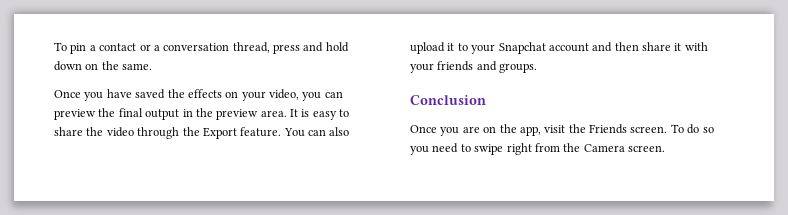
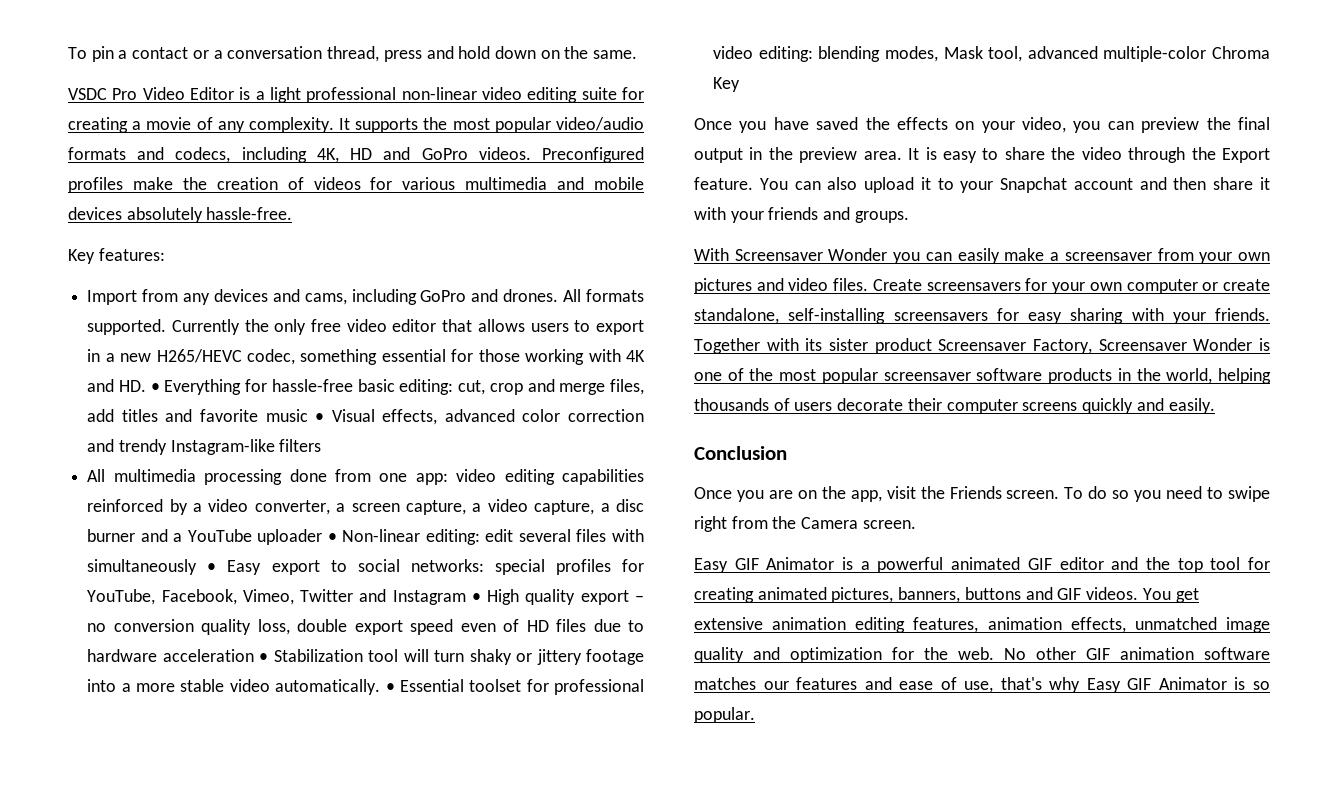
+ VSDC Pro Video Editor is a light professional non-linear video editing suite for creating a movie of any complexity. It supports the most popular video/audio formats and codecs, including 4K, HD and GoPro videos. Preconfigured profiles make the creation of videos for various multimedia and mobile devices absolutely hassle-free.
+ Key features:
+ Import from any devices and cams, including GoPro and drones. All formats supported. Сurrently the only free video editor that allows users to export in a new H265/HEVC codec, something essential for those working with 4K and HD. • Everything for hassle-free basic editing: cut, crop and merge files, add titles and favorite music • Visual effects, advanced color correction and trendy Instagram-like filters
+ All multimedia processing done from one app: video editing capabilities reinforced by a video converter, a screen capture, a video capture, a disc burner and a YouTube uploader • Non-linear editing: edit several files with simultaneously • Easy export to social networks: special profiles for YouTube, Facebook, Vimeo, Twitter and Instagram • High quality export – no conversion quality loss, double export speed even of HD files due to hardware acceleration • Stabilization tool will turn shaky or jittery footage into a more stable video automatically. • Essential toolset for professional video editing: blending modes, Mask tool, advanced multiple-color Chroma Key
+ With Screensaver Wonder you can easily make a screensaver from your own pictures and video files. Create screensavers for your own computer or create standalone, self-installing screensavers for easy sharing with your friends. Together with its sister product Screensaver Factory, Screensaver Wonder is one of the most popular screensaver software products in the world, helping thousands of users decorate their computer screens quickly and easily.
+ Easy GIF Animator is a powerful animated GIF editor and the top tool for creating animated pictures, banners, buttons and GIF videos. You get extensive animation editing features, animation effects, unmatched image quality and optimization for the web. No other GIF animation software matches our features and ease of use, that's why Easy GIF Animator is so popular.

